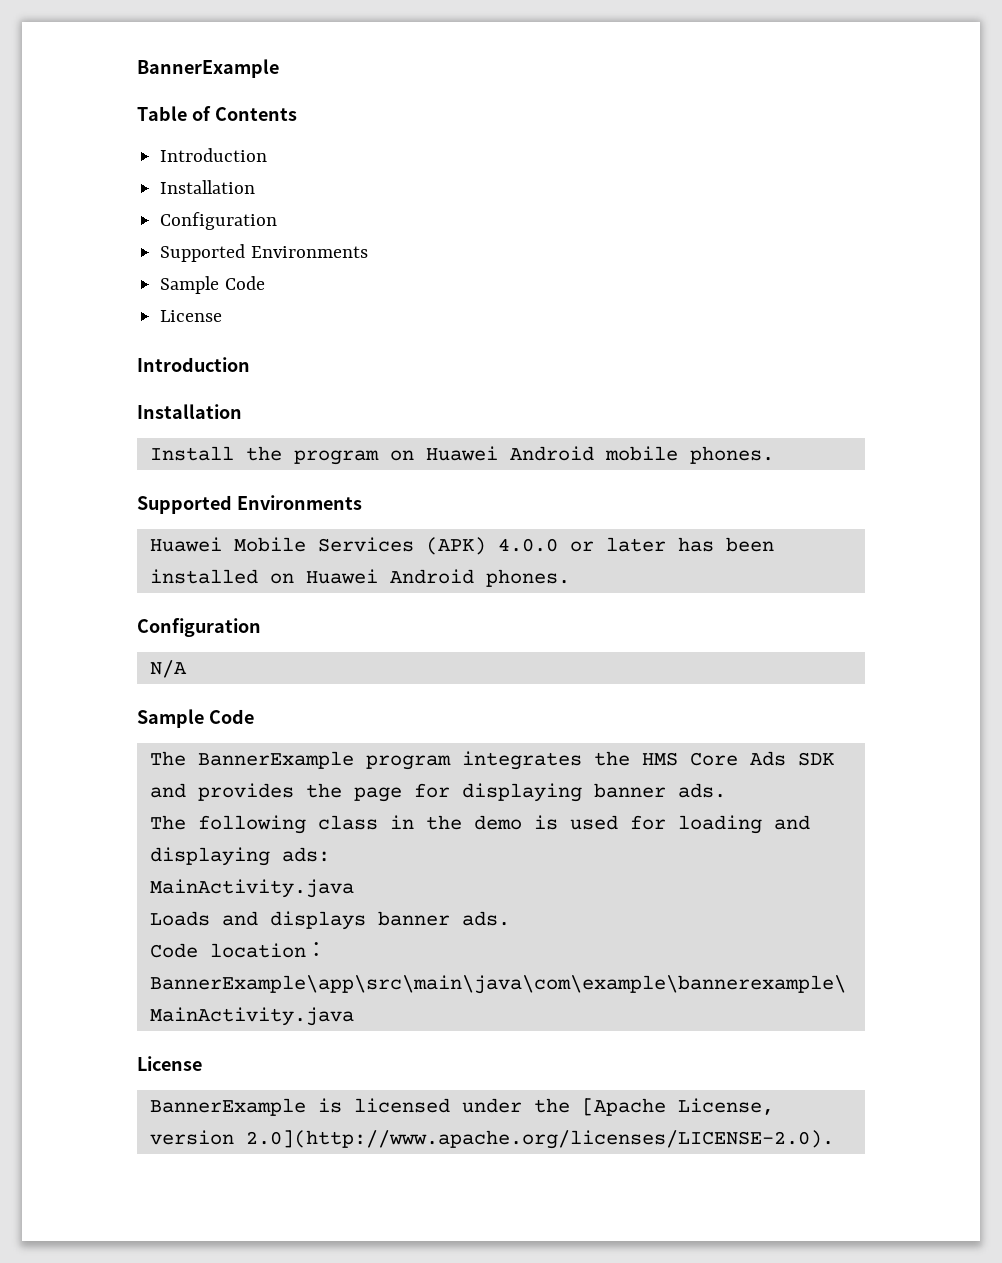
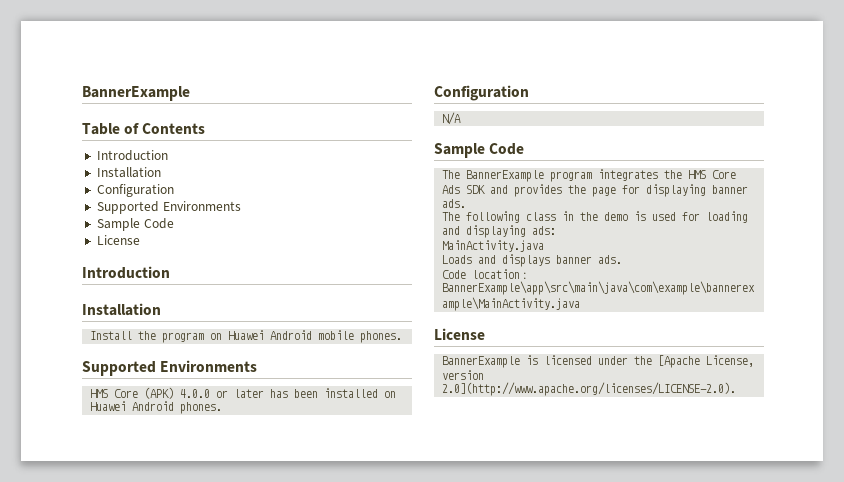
- Huawei Mobile Services (APK) 4.0.0 or later has been installed on Huawei Android phones.
+ HMS Core (APK) 4.0.0 or later has been installed on Huawei Android phones.

